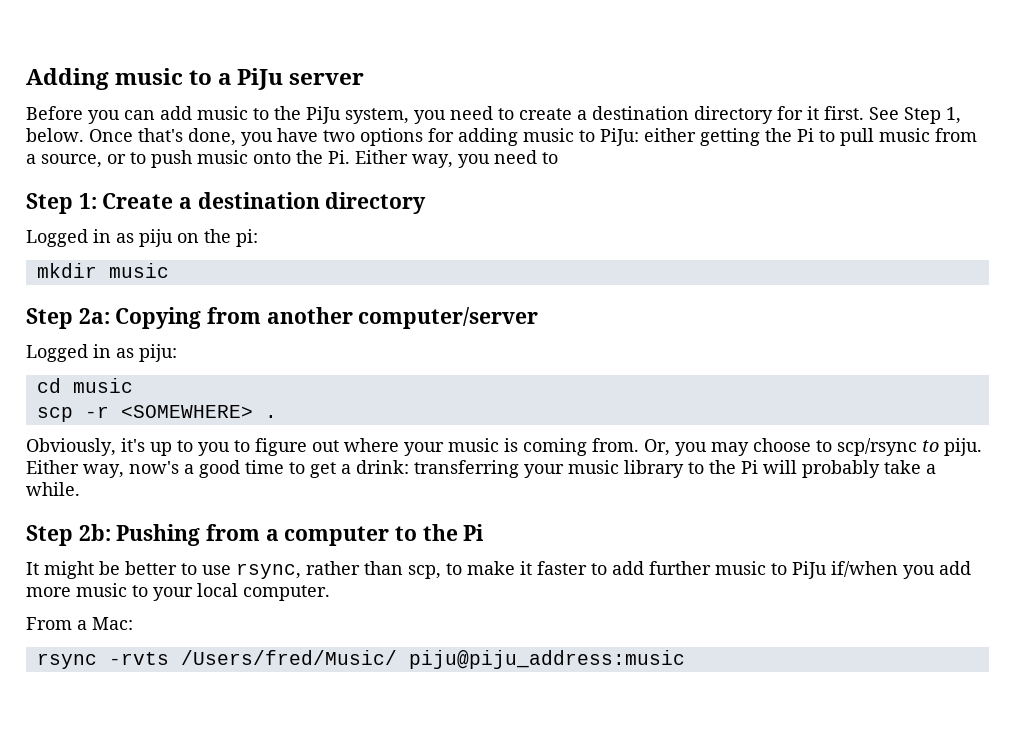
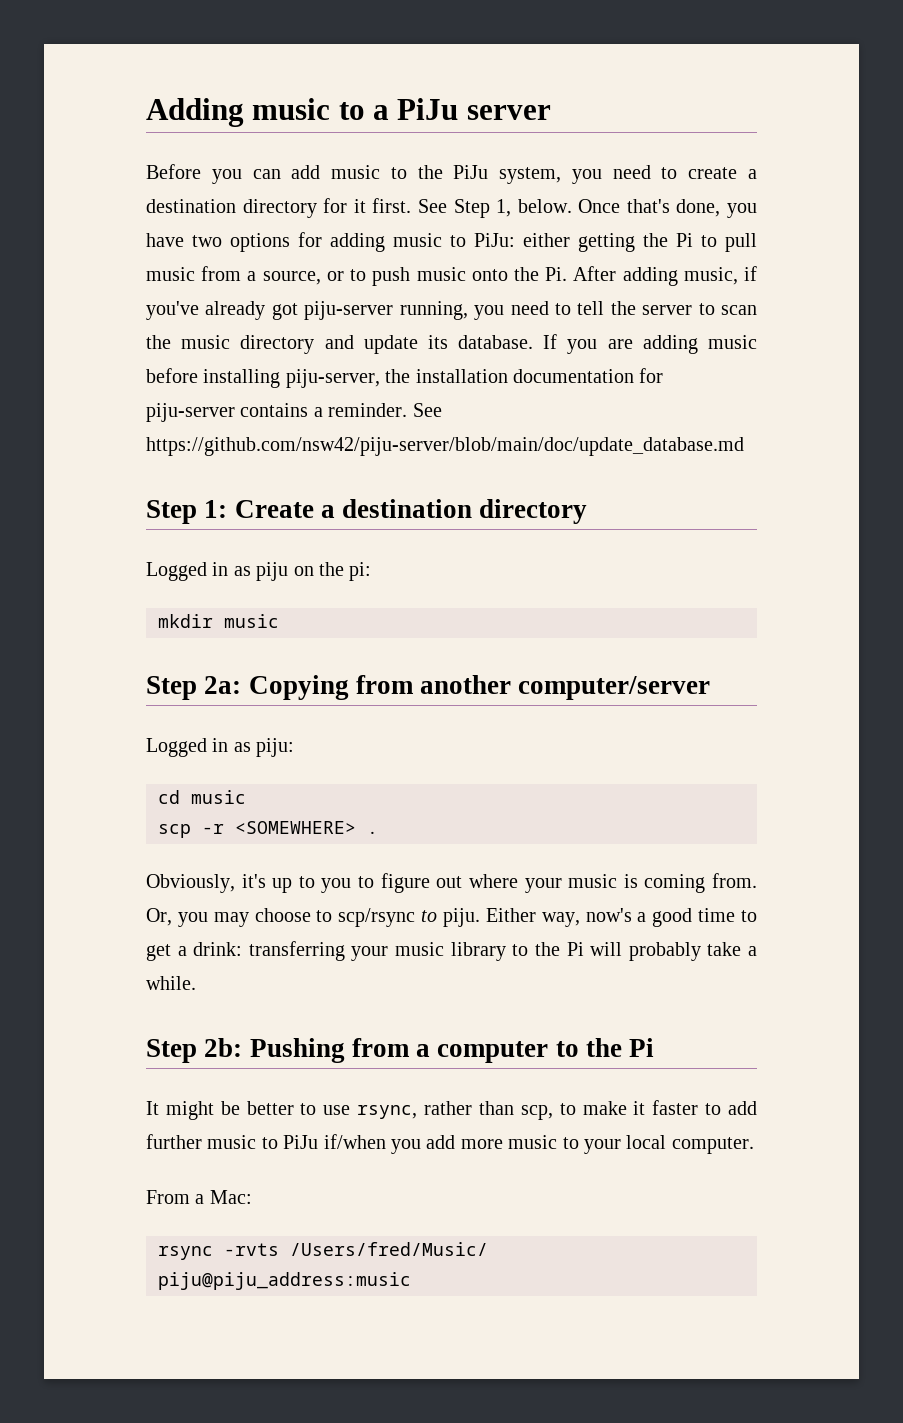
- Once that's done, you have two options for adding music to PiJu: either getting the Pi to pull music from a source, or to push music onto the Pi. Either way, you need to
+ Once that's done, you have two options for adding music to PiJu: either getting the Pi to pull music from a source, or to push music onto the Pi. After adding music, if you've already got piju-server running, you need to tell the server to scan the music directory and update its database. If you are adding music before installing piju-server, the installation documentation for piju-server contains a reminder. See https://github.com/nsw42/piju-server/blob/main/doc/update_database.md

